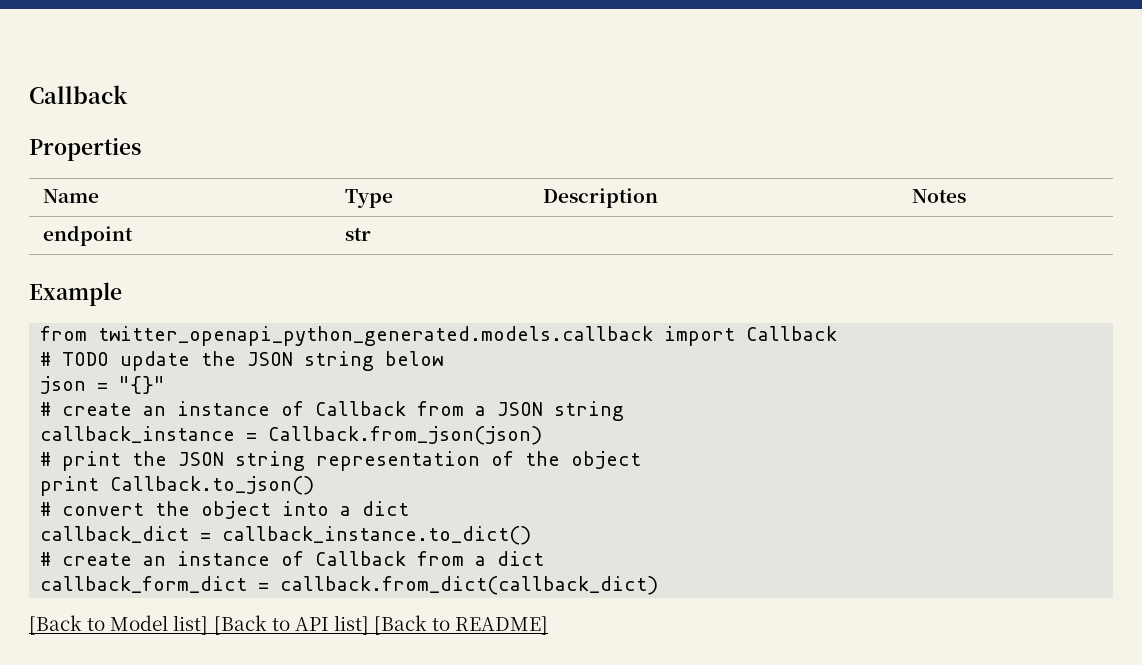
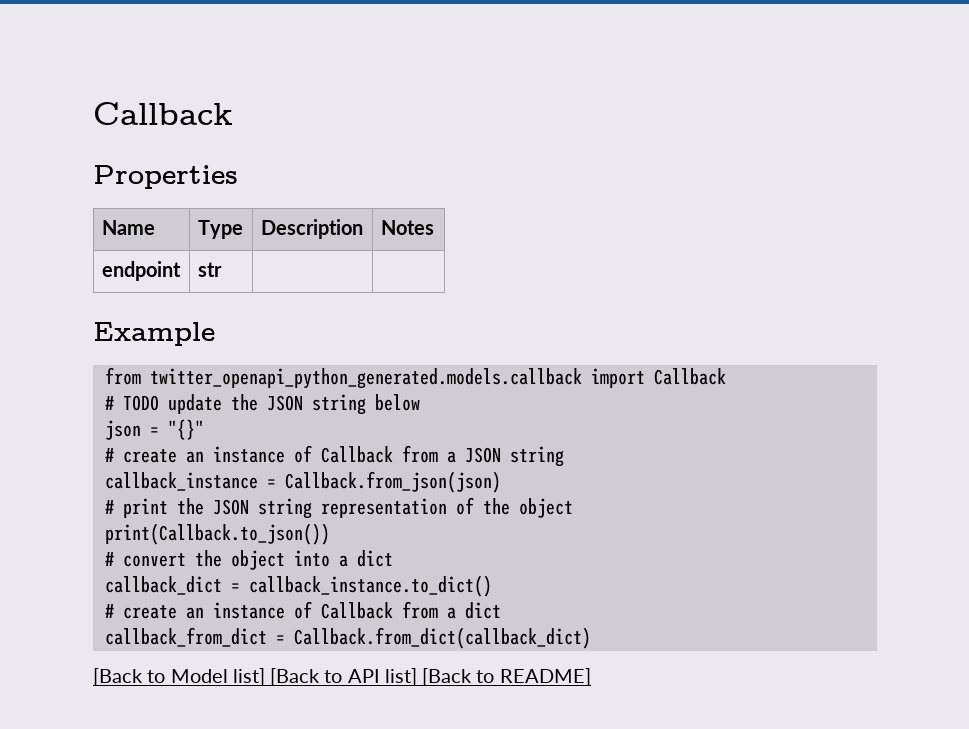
- print Callback.to_json()
+ print(Callback.to_json())
- callback_form_dict = callback.from_dict(callback_dict)
+ callback_from_dict = Callback.from_dict(callback_dict)

